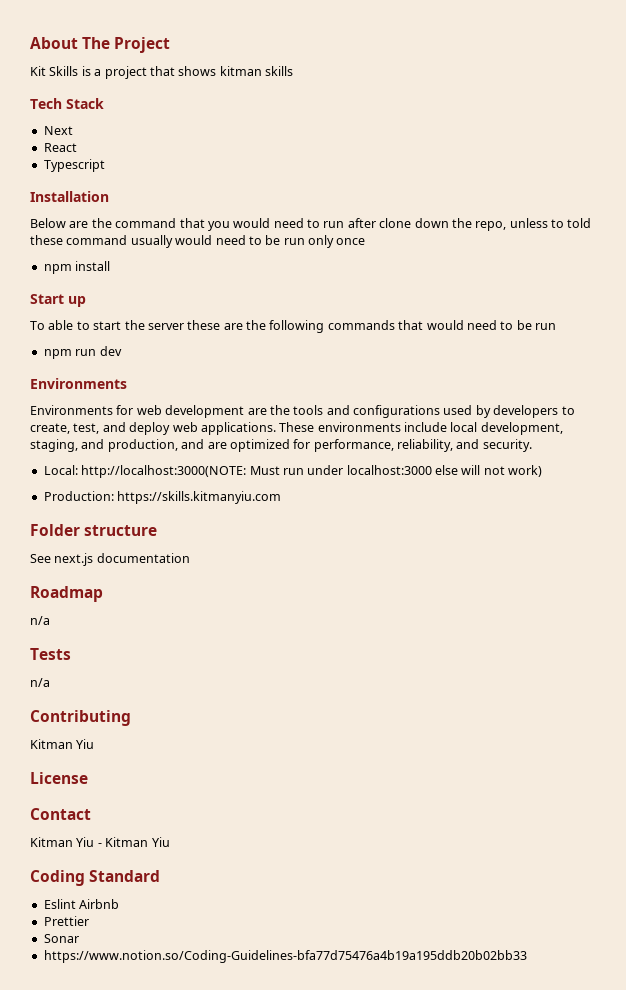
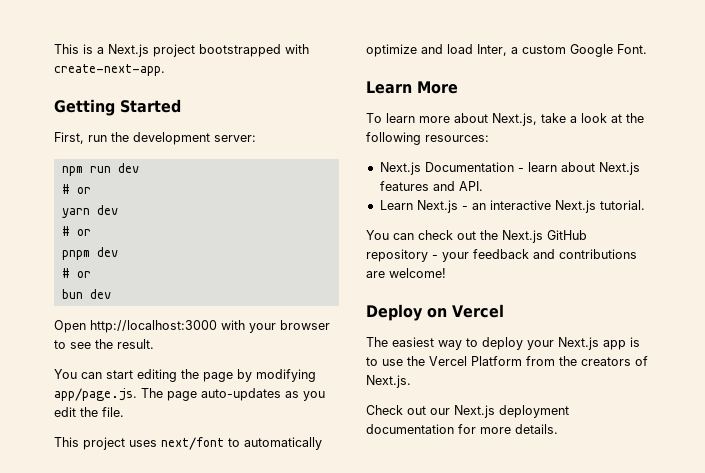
- About The Project
- Kit Skills is a project that shows kitman skills
- Tech Stack
- Next
- React
- Typescript
- Installation
- Below are the command that you would need to run after clone down the repo, unless to told these command usually would need to be run only once
- npm install
- Start up
- To able to start the server these are the following commands that would need to be run
+ This is a Next.js project bootstrapped with create-next-app.
+ Getting Started
+ First, run the development server:
  npm run dev
- Environments
- Environments for web development are the tools and configurations used by developers to create, test, and deploy web applications. These environments include local development, staging, and production, and are optimized for performance, reliability, and security.
- Local: http://localhost:3000(NOTE: Must run under localhost:3000 else will not work)
- Production: https://skills.kitmanyiu.com
- Folder structure
- See next.js documentation
- Roadmap
- n/a
- Tests
- n/a
- Contributing
- Kitman Yiu
- License
- Contact
- Kitman Yiu - Kitman Yiu
- Coding Standard
- Eslint Airbnb
- Prettier
- Sonar
- https://www.notion.so/Coding-Guidelines-bfa77d75476a4b19a195ddb20b02bb33
+ # or
+ yarn dev
+ # or
+ pnpm dev
+ # or
+ bun dev
+ Open http://localhost:3000 with your browser to see the result.
+ You can start editing the page by modifying app/page.js. The page auto-updates as you edit the file.
+ This project uses next/font to automatically optimize and load Inter, a custom Google Font.
+ Learn More
+ To learn more about Next.js, take a look at the following resources:
+ Next.js Documentation - learn about Next.js features and API.
+ Learn Next.js - an interactive Next.js tutorial.
+ You can check out the Next.js GitHub repository - your feedback and contributions are welcome!
+ Deploy on Vercel
+ The easiest way to deploy your Next.js app is to use the Vercel Platform from the creators of Next.js.
+ Check out our Next.js deployment documentation for more details.

